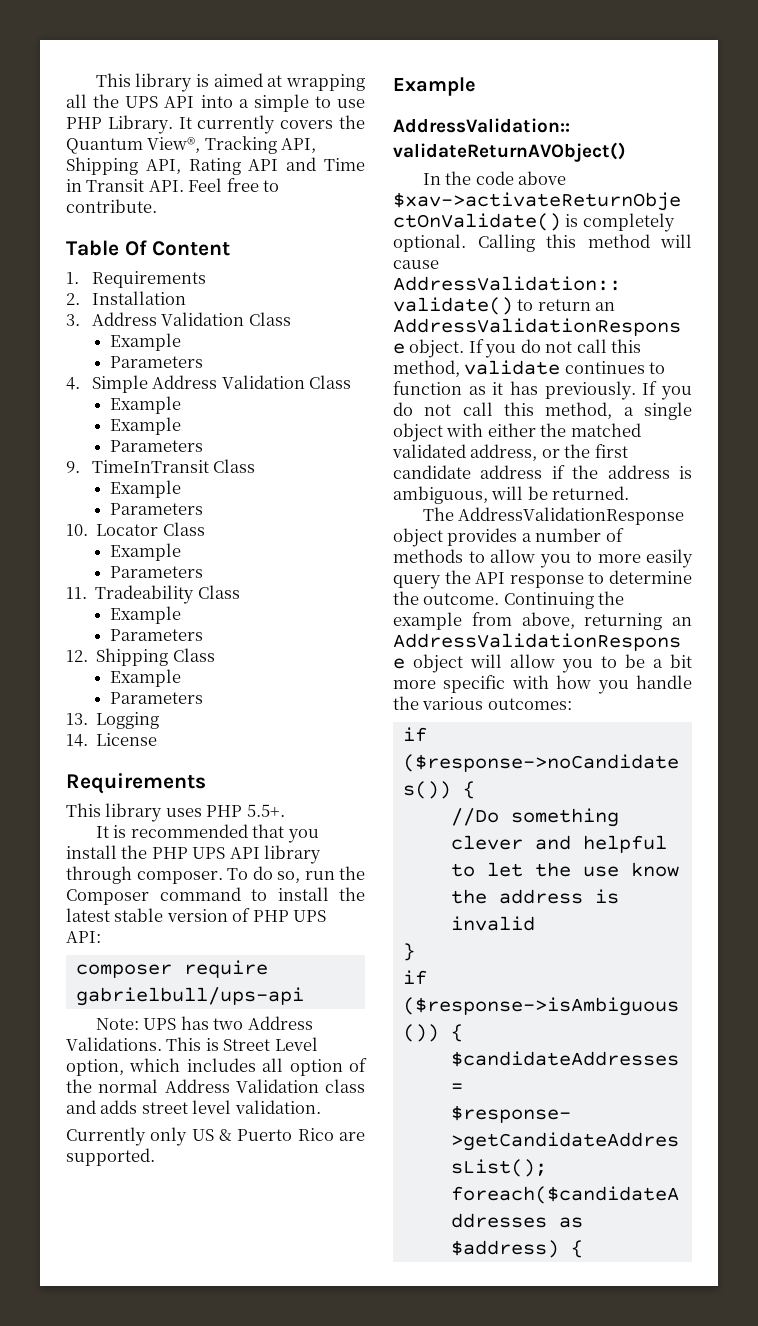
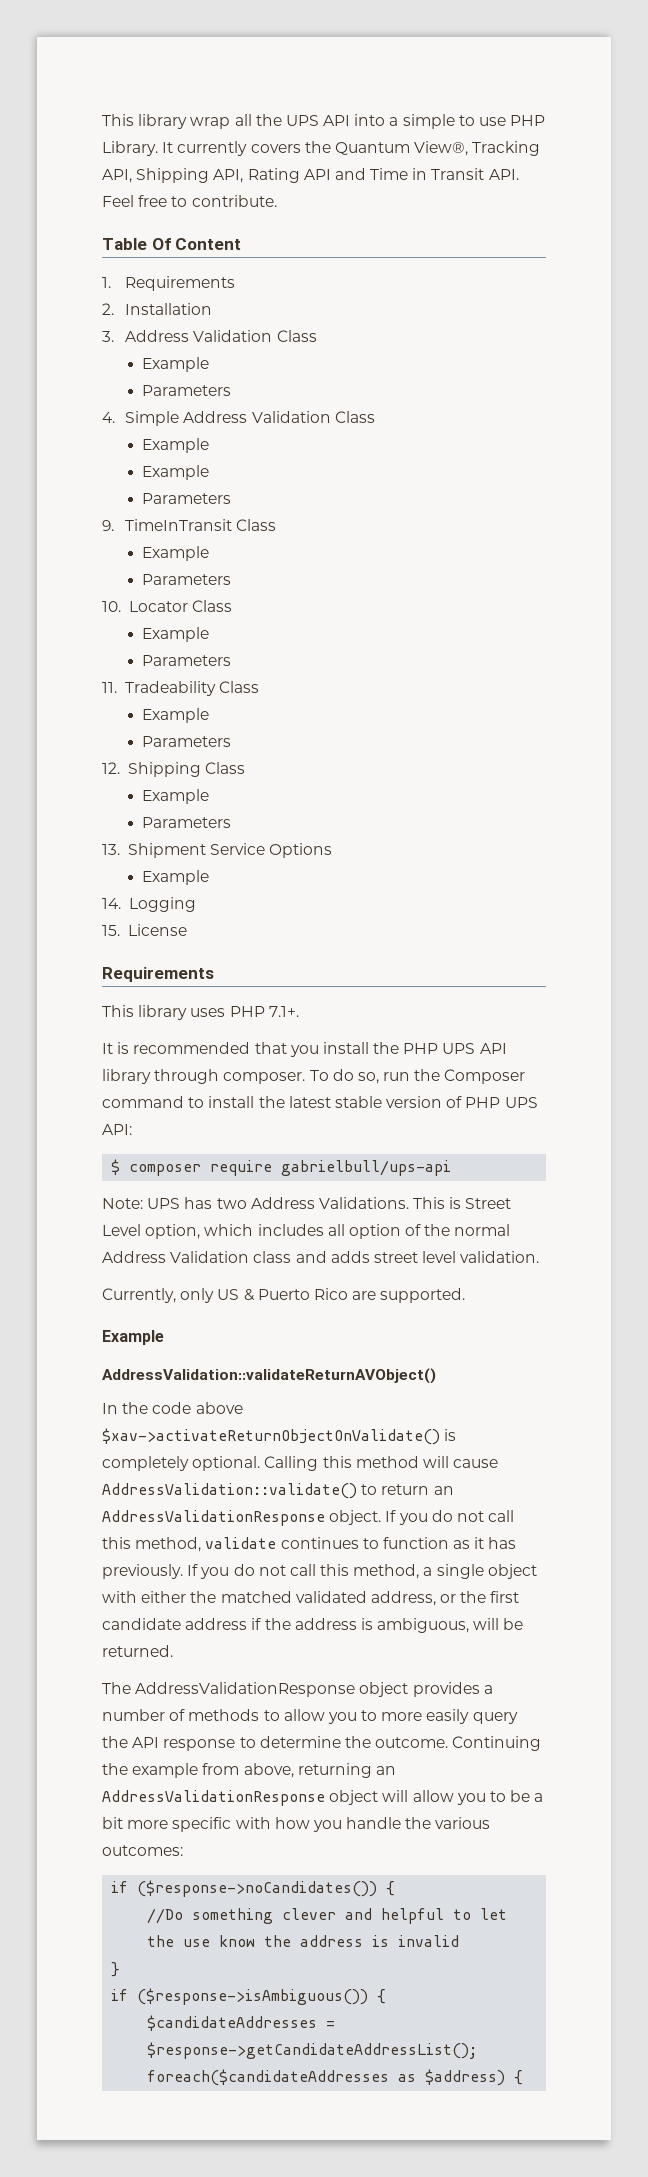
- This library is aimed at wrapping all the UPS API into a simple to use PHP Library.
+ This library wrap all the UPS API into a simple to use PHP Library.
- 13. Logging
+ 13. Shipment Service Options
+ Example
+ 14. Logging
- 14. License
+ 15. License
- This library uses PHP 5.5+.
+ This library uses PHP 7.1+.
- composer require gabrielbull/ups-api
+ $ composer require gabrielbull/ups-api
- Currently only US & Puerto Rico are supported.
+ Currently, only US & Puerto Rico are supported.

